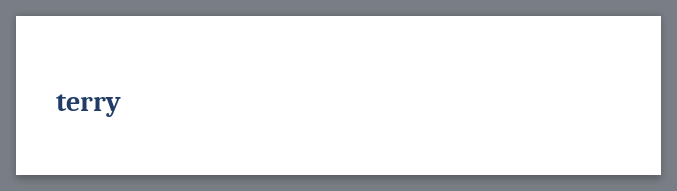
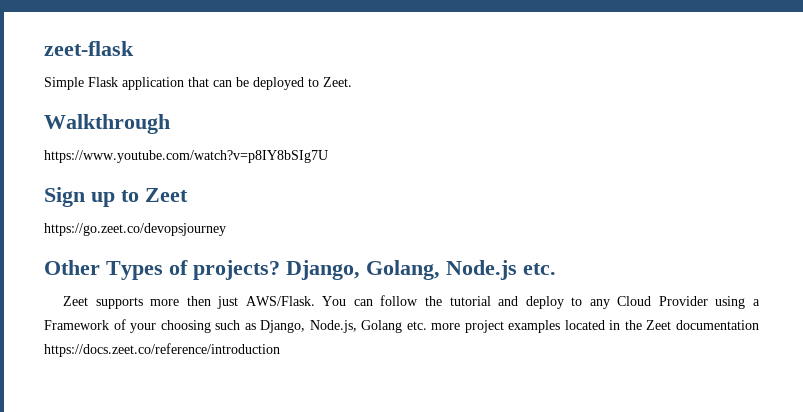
- terry
+ zeet-flask
+ Simple Flask application that can be deployed to Zeet.
+ Walkthrough
+ https://www.youtube.com/watch?v=p8IY8bSIg7U
+ Sign up to Zeet
+ https://go.zeet.co/devopsjourney
+ Other Types of projects? Django, Golang, Node.js etc.
+ Zeet supports more then just AWS/Flask. You can follow the tutorial and deploy to any Cloud Provider using a Framework of your choosing such as Django, Node.js, Golang etc. more project examples located in the Zeet documentation https://docs.zeet.co/reference/introduction

